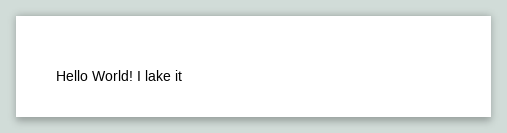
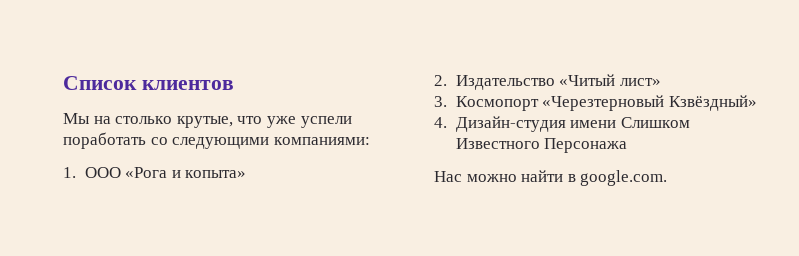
- Hello World! I lake it
+ Список клиентов
+ Мы на столько крутые, что уже успели поработать со следующими компаниями:
+ 1. ООО «Рога и копыта»
+ 2. Издательство «Читый лист»
+ 3. Космопорт «Черезтерновый Кзвёздный»
+ 4. Дизайн-студия имени Слишком Известного Персонажа
+ Нас можно найти в google.com.

